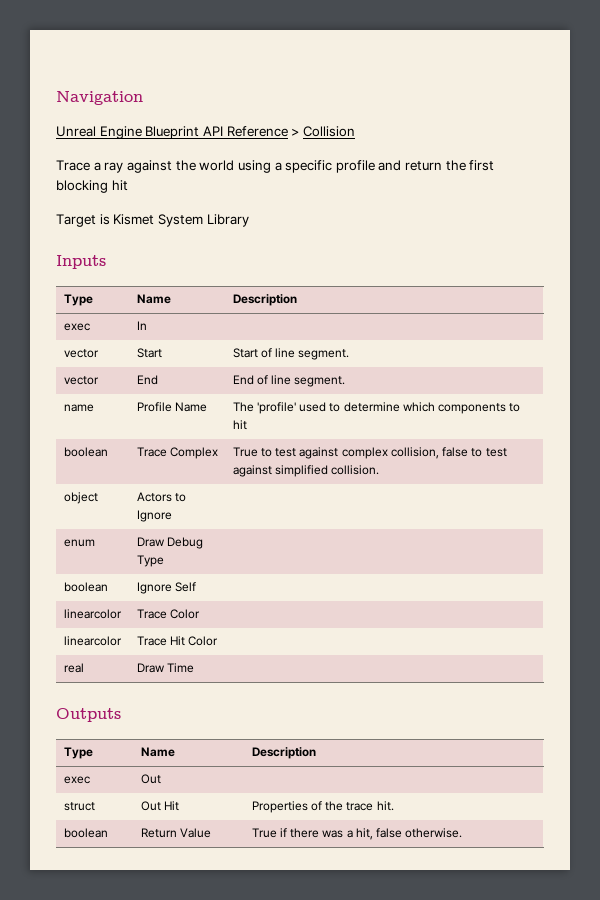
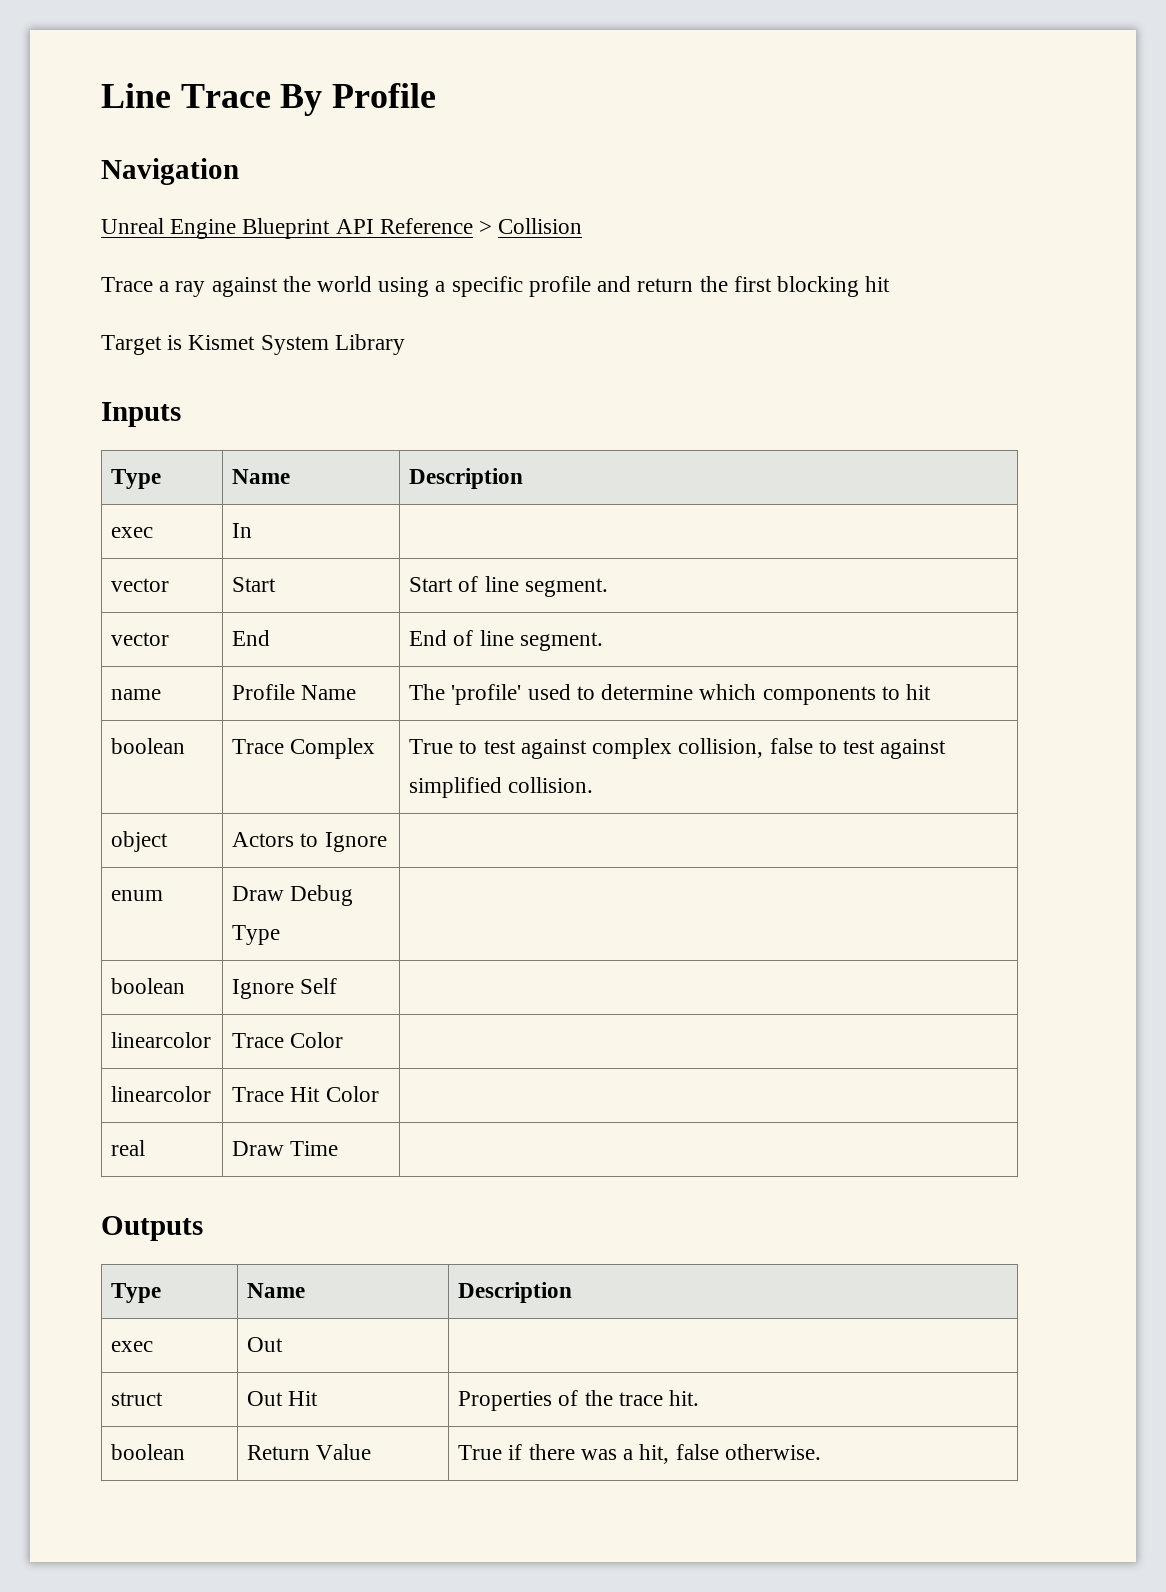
+ Line Trace By Profile

